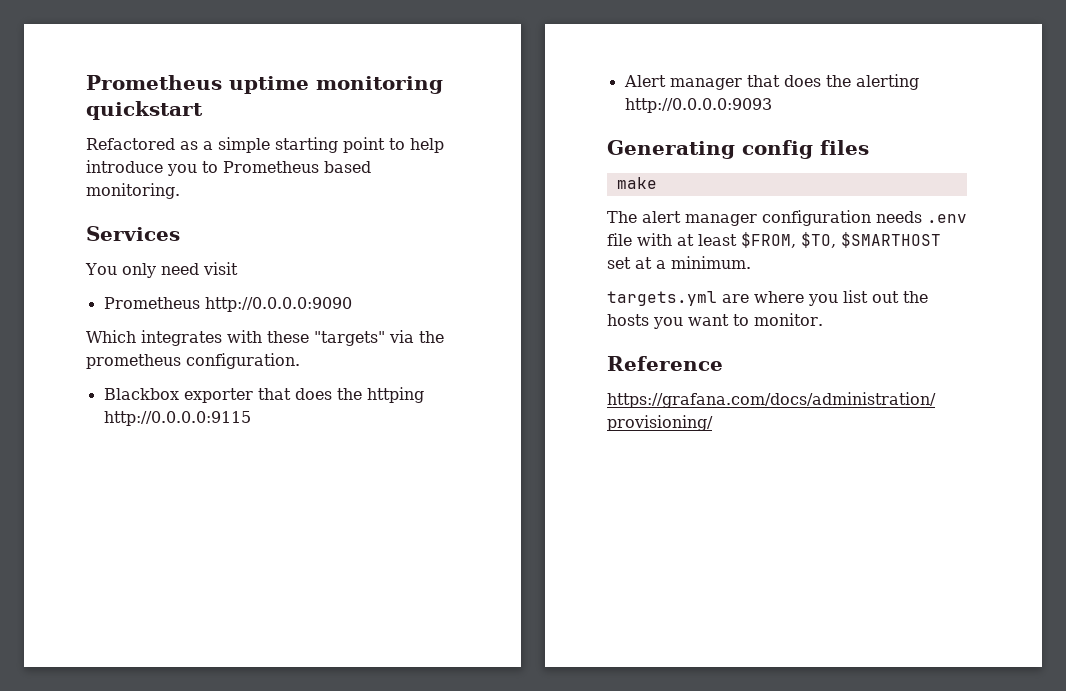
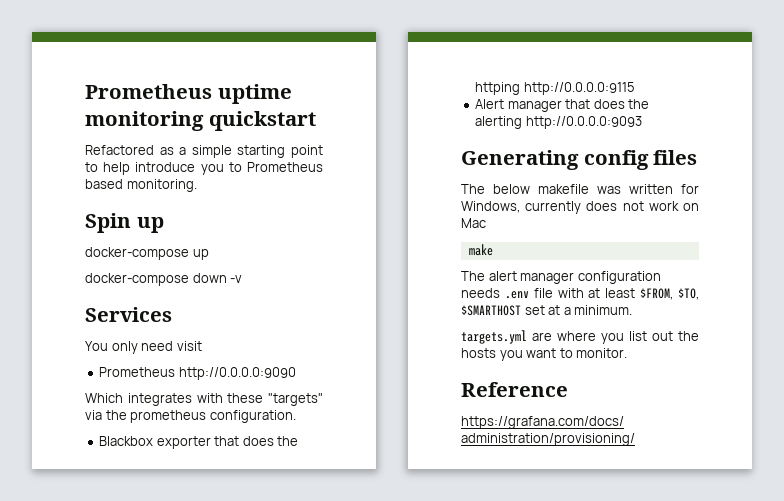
+ Spin up
+ docker-compose up
+ docker-compose down -v
+ The below makefile was written for Windows, currently does not work on Mac

